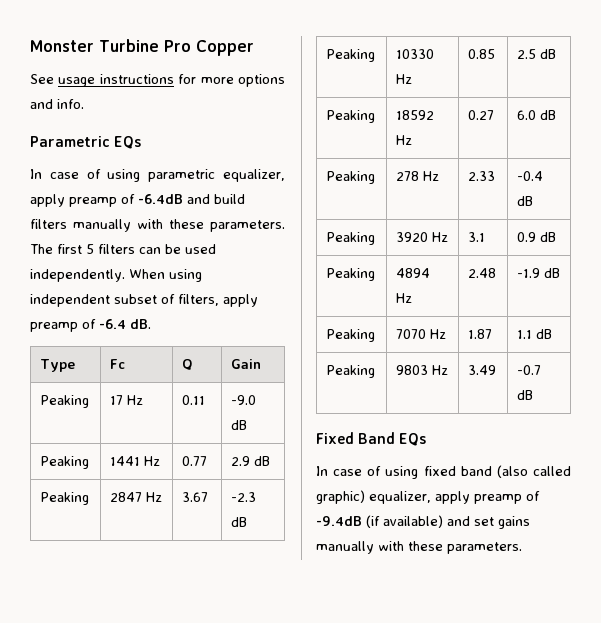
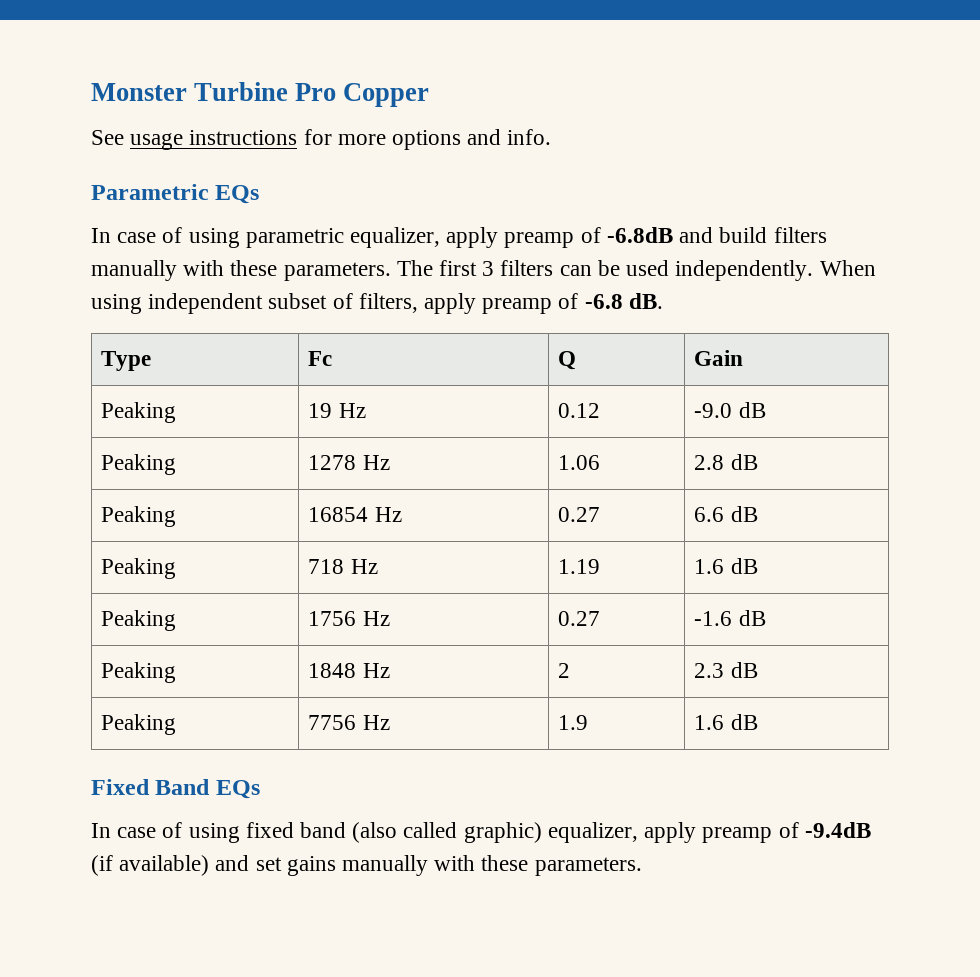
- In case of using parametric equalizer, apply preamp of -6.4dB and build filters manually with these parameters.
+ In case of using parametric equalizer, apply preamp of -6.8dB and build filters manually with these parameters.
- The first 5 filters can be used independently.
+ The first 3 filters can be used independently.
- When using independent subset of filters, apply preamp of -6.4 dB.
+ When using independent subset of filters, apply preamp of -6.8 dB.
- Peaking | 17 Hz | 0.11 | -9.0 dB
+ Peaking | 19 Hz | 0.12 | -9.0 dB
- Peaking | 1441 Hz | 0.77 | 2.9 dB
- Peaking | 2847 Hz | 3.67 | -2.3 dB
- Peaking | 10330 Hz | 0.85 | 2.5 dB
- Peaking | 18592 Hz | 0.27 | 6.0 dB
- Peaking | 278 Hz | 2.33 | -0.4 dB
- Peaking | 3920 Hz | 3.1 | 0.9 dB
- Peaking | 4894 Hz | 2.48 | -1.9 dB
- Peaking | 7070 Hz | 1.87 | 1.1 dB
- Peaking | 9803 Hz | 3.49 | -0.7 dB
+ Peaking | 1278 Hz | 1.06 | 2.8 dB
+ Peaking | 16854 Hz | 0.27 | 6.6 dB
+ Peaking | 718 Hz | 1.19 | 1.6 dB
+ Peaking | 1756 Hz | 0.27 | -1.6 dB
+ Peaking | 1848 Hz | 2 | 2.3 dB
+ Peaking | 7756 Hz | 1.9 | 1.6 dB

